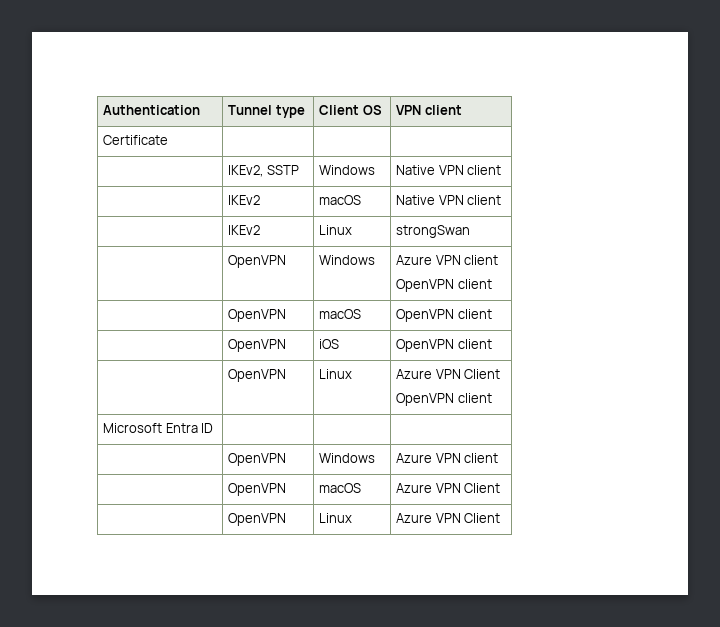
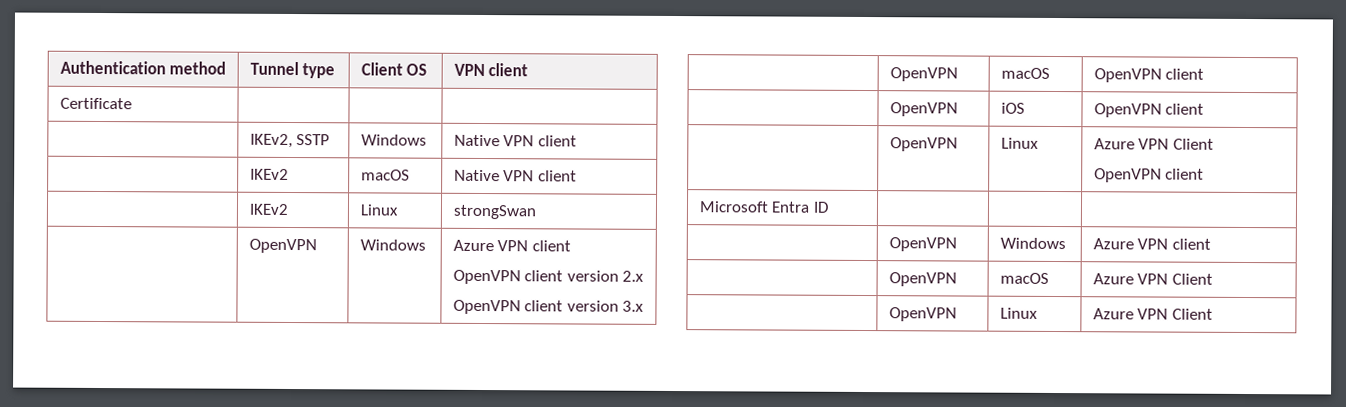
- Authentication | Tunnel type | Client OS | VPN client
+ Authentication method | Tunnel type | Client OS | VPN client
  | IKEv2 | Linux | strongSwan
  | OpenVPN | Windows | Azure VPN client
- OpenVPN client
+ OpenVPN client version 2.x
+ OpenVPN client version 3.x

